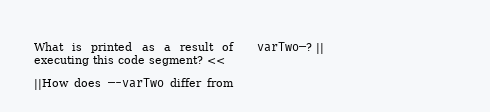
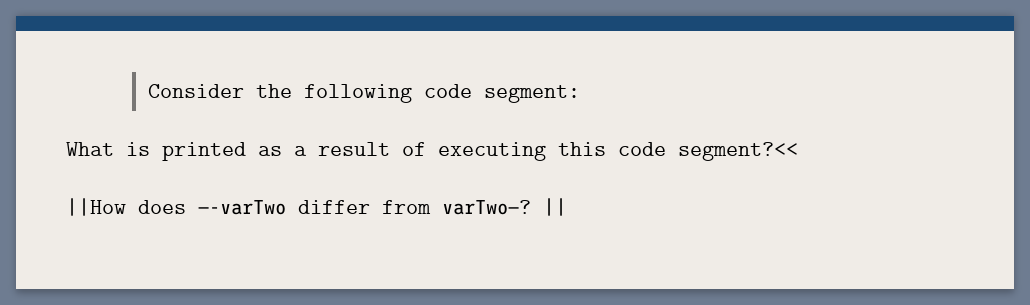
+ Consider the following code segment:
- What is printed as a result of executing this code segment? <<
+ What is printed as a result of executing this code segment?<<

